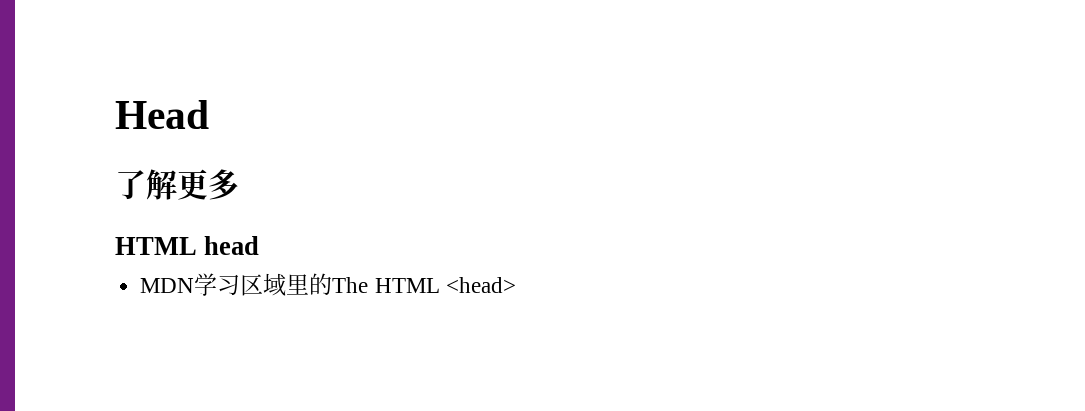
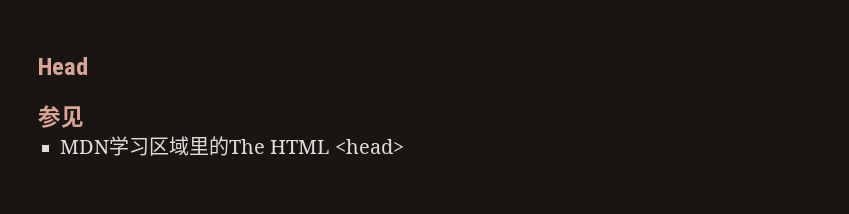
- 了解更多
- HTML head
+ 参见

